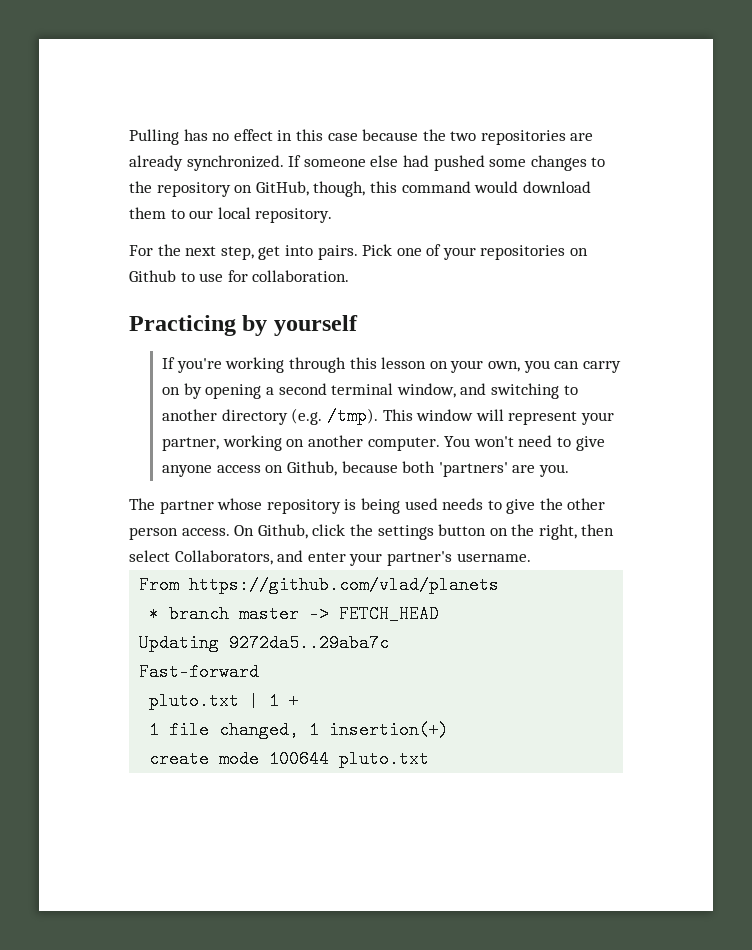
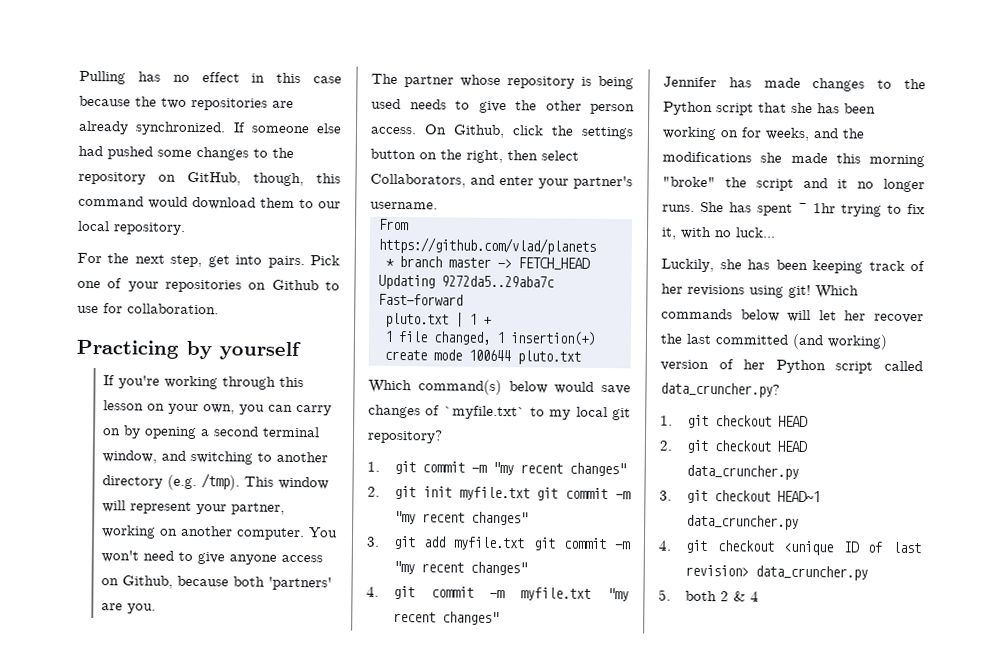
+ Which command(s) below would save changes of `myfile.txt` to my local git repository?
+ 1. git commit -m "my recent changes"
+ 2. git init myfile.txt git commit -m "my recent changes"
+ 3. git add myfile.txt git commit -m "my recent changes"
+ 4. git commit -m myfile.txt "my recent changes"
+ Jennifer has made changes to the Python script that she has been working on for weeks, and the modifications she made this morning "broke" the script and it no longer runs. She has spent ~ 1hr trying to fix it, with no luck...
+ Luckily, she has been keeping track of her revisions using git! Which commands below will let her recover the last committed (and working) version of her Python script called data_cruncher.py?
+ 1. git checkout HEAD
+ 2. git checkout HEAD data_cruncher.py
+ 3. git checkout HEAD~1 data_cruncher.py
+ 4. git checkout <unique ID of last revision> data_cruncher.py
+ 5. both 2 & 4

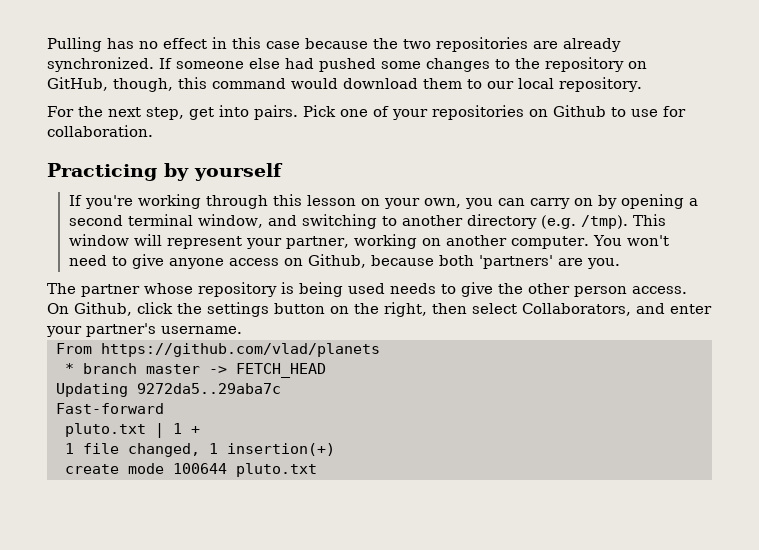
- Which command(s) below would save changes of `myfile.txt` to my local git repository?
- 1. git commit -m "my recent changes"
- 2. git init myfile.txt git commit -m "my recent changes"
- 3. git add myfile.txt git commit -m "my recent changes"
- 4. git commit -m myfile.txt "my recent changes"
- Jennifer has made changes to the Python script that she has been working on for weeks, and the modifications she made this morning "broke" the script and it no longer runs. She has spent ~ 1hr trying to fix it, with no luck...
- Luckily, she has been keeping track of her revisions using git! Which commands below will let her recover the last committed (and working) version of her Python script called data_cruncher.py?
- 1. git checkout HEAD
- 2. git checkout HEAD data_cruncher.py
- 3. git checkout HEAD~1 data_cruncher.py
- 4. git checkout <unique ID of last revision> data_cruncher.py
- 5. both 2 & 4

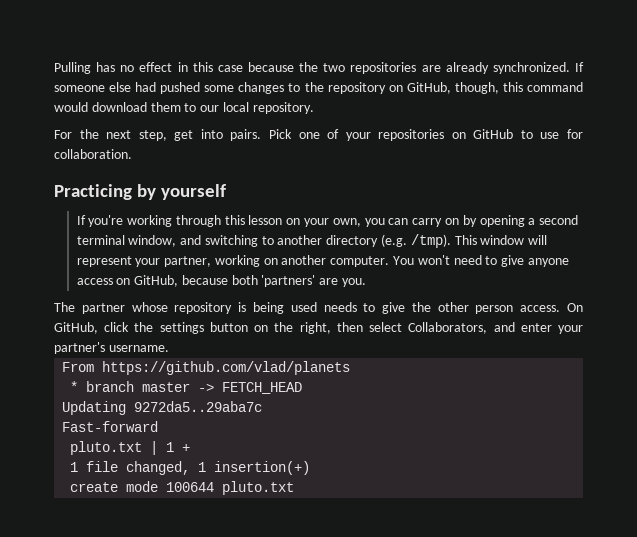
- Pick one of your repositories on Github to use for collaboration.
+ Pick one of your repositories on GitHub to use for collaboration.
- You won't need to give anyone access on Github, because both 'partners' are you.
+ You won't need to give anyone access on GitHub, because both 'partners' are you.
- On Github, click the settings button on the right, then select Collaborators, and enter your partner's username.
+ On GitHub, click the settings button on the right, then select Collaborators, and enter your partner's username.

